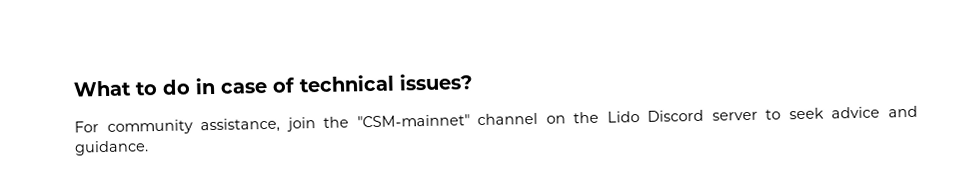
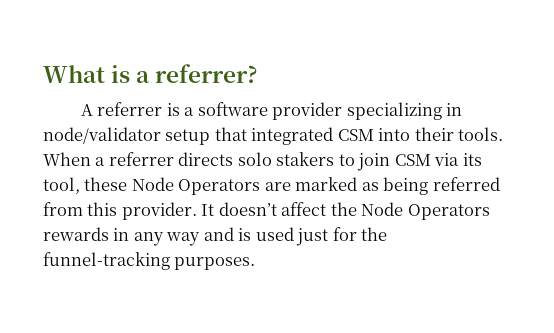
- What to do in case of technical issues?
- For community assistance, join the "CSM-mainnet" channel on the Lido Discord server to seek advice and guidance.
+ What is a referrer?
+ A referrer is a software provider specializing in node/validator setup that integrated CSM into their tools. When a referrer directs solo stakers to join CSM via its tool, these Node Operators are marked as being referred from this provider. It doesn’t affect the Node Operators rewards in any way and is used just for the funnel-tracking purposes.

